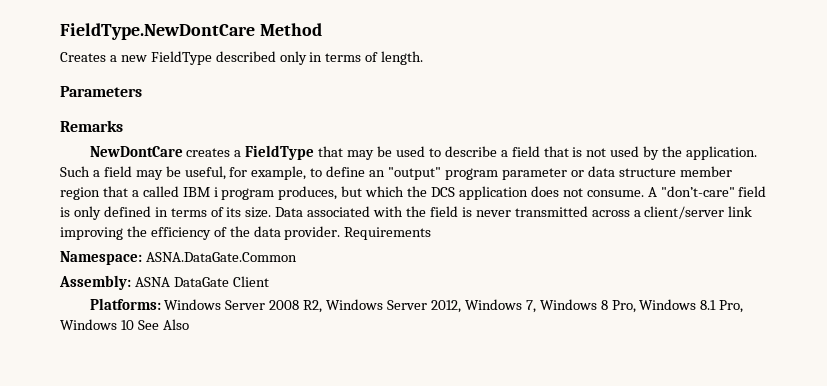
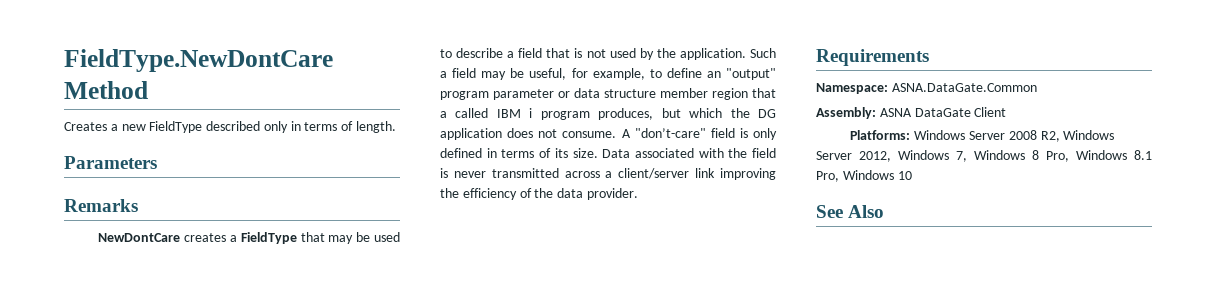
- Such a field may be useful, for example, to define an "output" program parameter or data structure member region that a called IBM i program produces, but which the DCS application does not consume.
+ Such a field may be useful, for example, to define an "output" program parameter or data structure member region that a called IBM i program produces, but which the DG application does not consume.
- Data associated with the field is never transmitted across a client/server link improving the efficiency of the data provider. Requirements
+ Data associated with the field is never transmitted across a client/server link improving the efficiency of the data provider.
+ Requirements
- Platforms: Windows Server 2008 R2, Windows Server 2012, Windows 7, Windows 8 Pro, Windows 8.1 Pro, Windows 10 See Also
+ Platforms: Windows Server 2008 R2, Windows Server 2012, Windows 7, Windows 8 Pro, Windows 8.1 Pro, Windows 10
+ See Also

